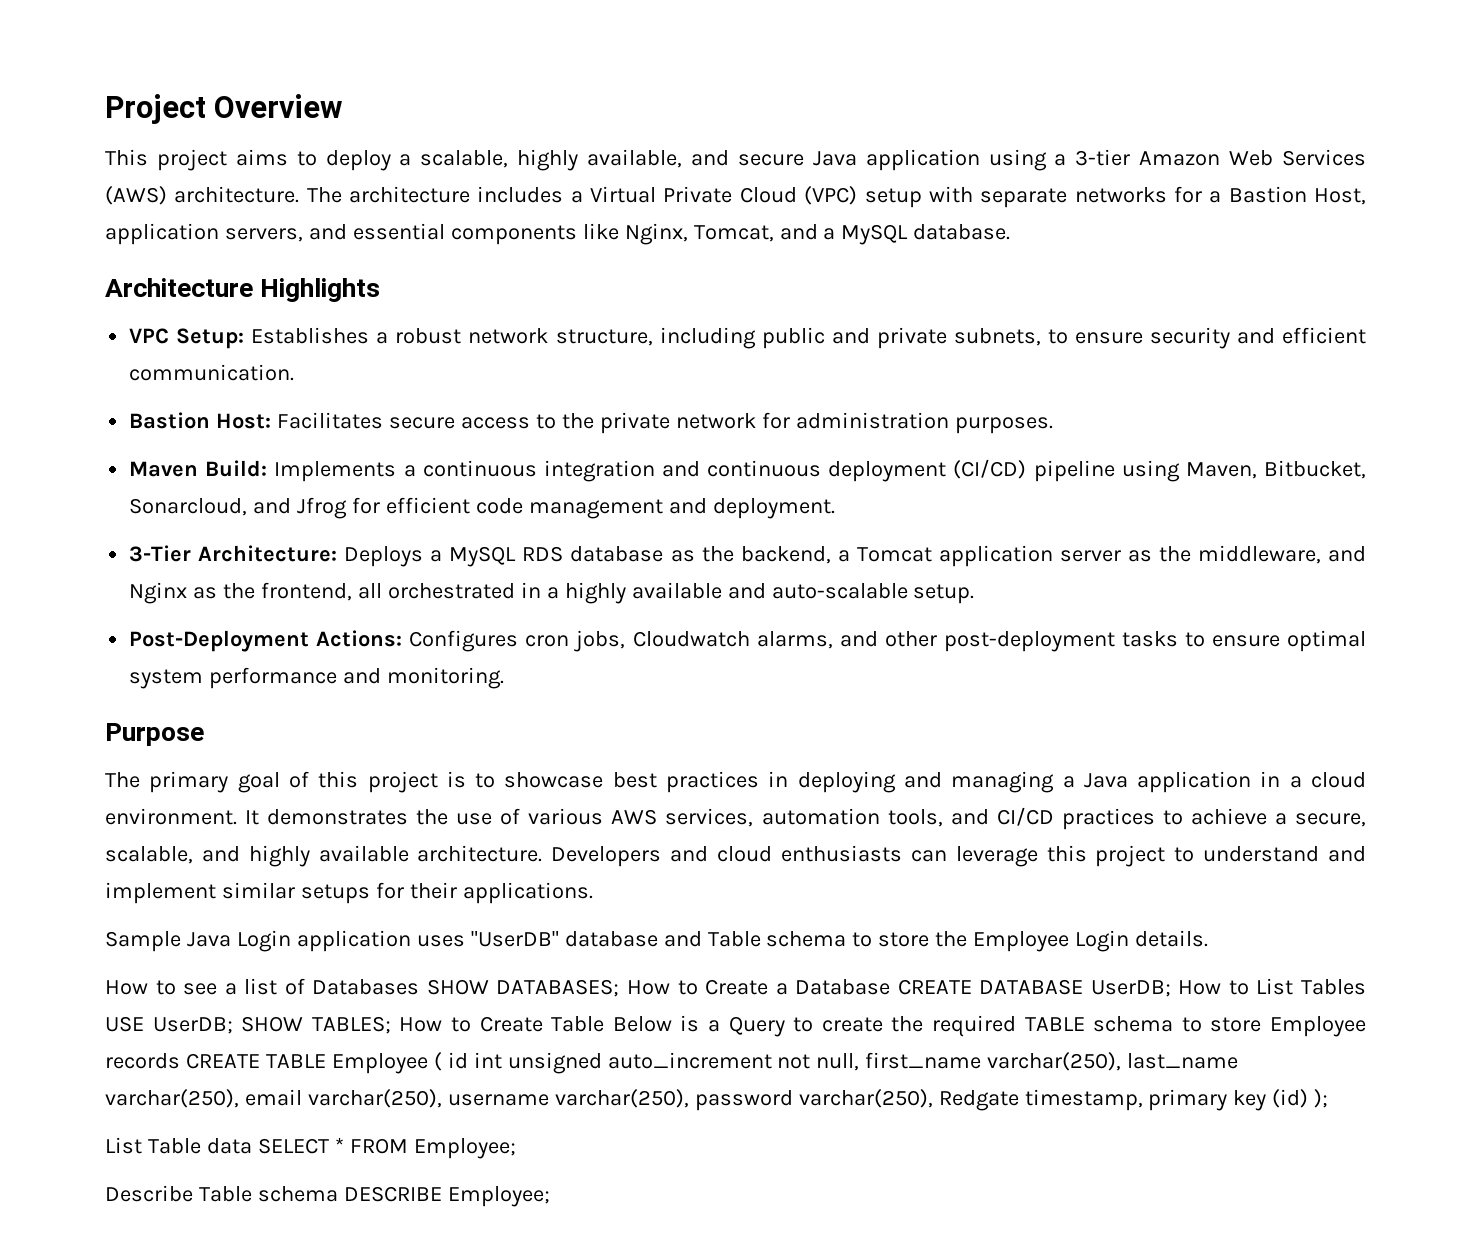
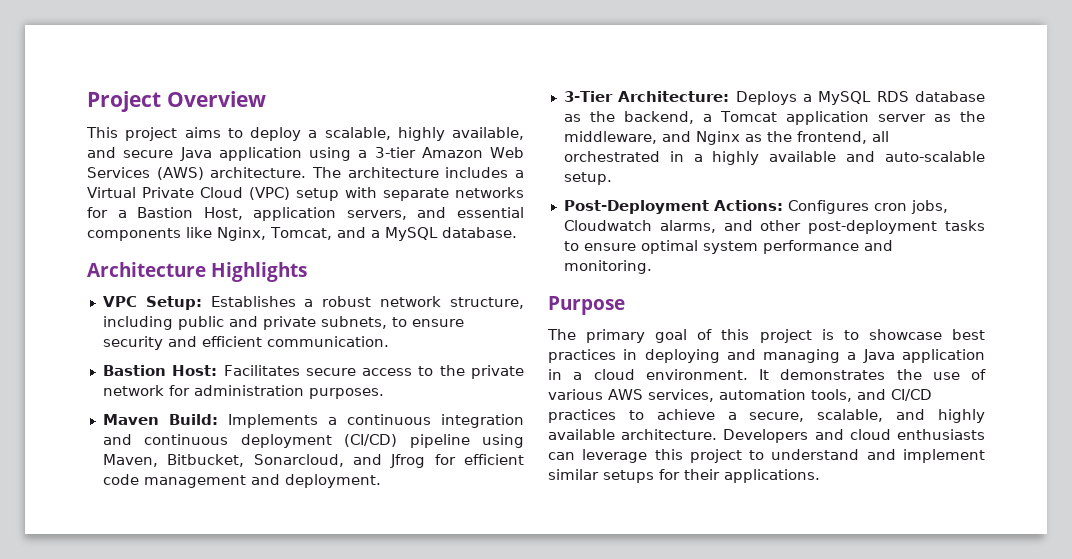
- Sample Java Login application uses "UserDB" database and Table schema to store the Employee Login details.
- How to see a list of Databases SHOW DATABASES; How to Create a Database CREATE DATABASE UserDB; How to List Tables USE UserDB; SHOW TABLES; How to Create Table Below is a Query to create the required TABLE schema to store Employee records CREATE TABLE Employee ( id int unsigned auto_increment not null, first_name varchar(250), last_name varchar(250), email varchar(250), username varchar(250), password varchar(250), Redgate timestamp, primary key (id) );
- List Table data SELECT * FROM Employee;
- Describe Table schema DESCRIBE Employee;

